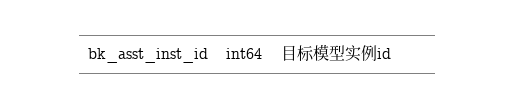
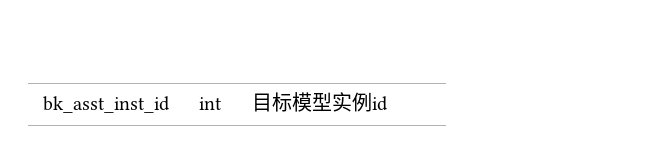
- bk_asst_inst_id | int64 | 目标模型实例id
+ bk_asst_inst_id | int | 目标模型实例id

